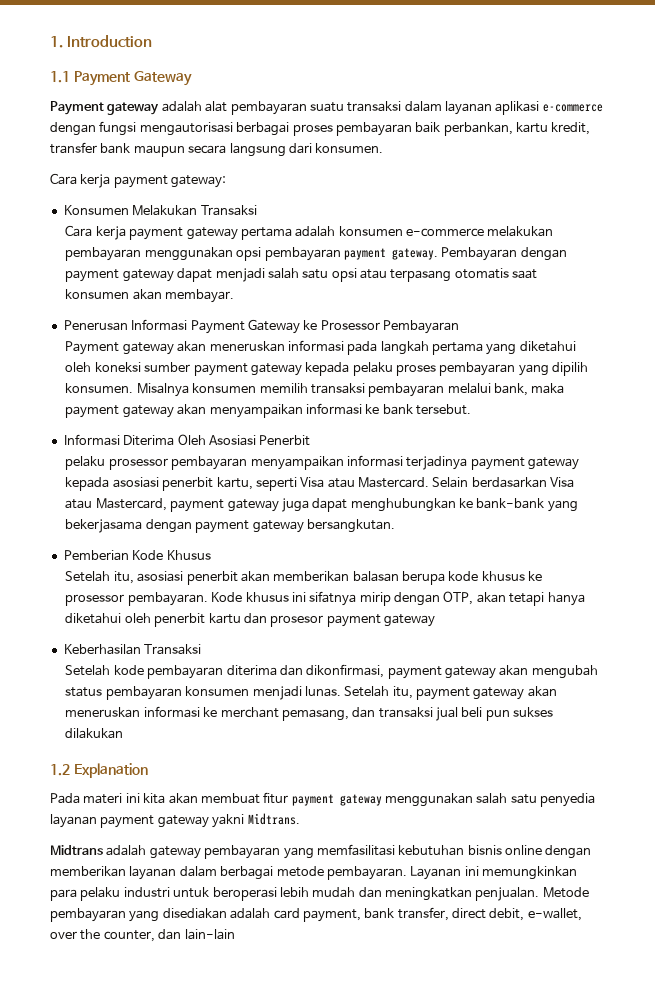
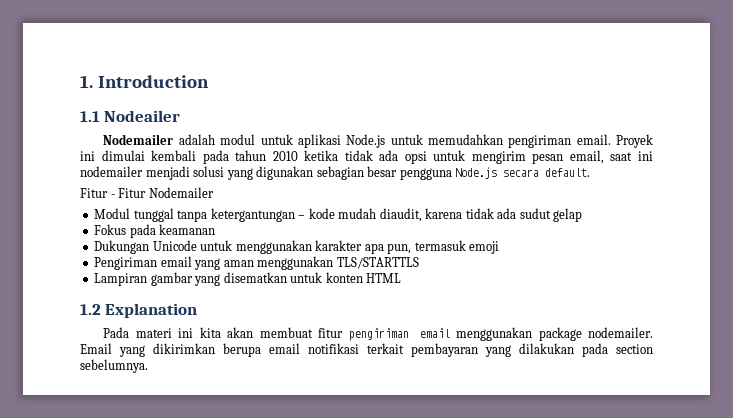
- 1.1 Payment Gateway
- Payment gateway adalah alat pembayaran suatu transaksi dalam layanan aplikasi e-commerce dengan fungsi mengautorisasi berbagai proses pembayaran baik perbankan, kartu kredit, transfer bank maupun secara langsung dari konsumen.
- Cara kerja payment gateway:
- Konsumen Melakukan Transaksi
- Cara kerja payment gateway pertama adalah konsumen e-commerce melakukan pembayaran menggunakan opsi pembayaran payment gateway. Pembayaran dengan payment gateway dapat menjadi salah satu opsi atau terpasang otomatis saat konsumen akan membayar.
- Penerusan Informasi Payment Gateway ke Prosessor Pembayaran
- Payment gateway akan meneruskan informasi pada langkah pertama yang diketahui oleh koneksi sumber payment gateway kepada pelaku proses pembayaran yang dipilih konsumen. Misalnya konsumen memilih transaksi pembayaran melalui bank, maka payment gateway akan menyampaikan informasi ke bank tersebut.
- Informasi Diterima Oleh Asosiasi Penerbit
- pelaku prosessor pembayaran menyampaikan informasi terjadinya payment gateway kepada asosiasi penerbit kartu, seperti Visa atau Mastercard. Selain berdasarkan Visa atau Mastercard, payment gateway juga dapat menghubungkan ke bank-bank yang bekerjasama dengan payment gateway bersangkutan.
- Pemberian Kode Khusus
- Setelah itu, asosiasi penerbit akan memberikan balasan berupa kode khusus ke prosessor pembayaran. Kode khusus ini sifatnya mirip dengan OTP, akan tetapi hanya diketahui oleh penerbit kartu dan prosesor payment gateway
- Keberhasilan Transaksi
- Setelah kode pembayaran diterima dan dikonfirmasi, payment gateway akan mengubah status pembayaran konsumen menjadi lunas. Setelah itu, payment gateway akan meneruskan informasi ke merchant pemasang, dan transaksi jual beli pun sukses dilakukan
+ 1.1 Nodeailer
+ Nodemailer adalah modul untuk aplikasi Node.js untuk memudahkan pengiriman email. Proyek ini dimulai kembali pada tahun 2010 ketika tidak ada opsi untuk mengirim pesan email, saat ini nodemailer menjadi solusi yang digunakan sebagian besar pengguna Node.js secara default.
+ Fitur - Fitur Nodemailer
+ Modul tunggal tanpa ketergantungan – kode mudah diaudit, karena tidak ada sudut gelap
+ Fokus pada keamanan
+ Dukungan Unicode untuk menggunakan karakter apa pun, termasuk emoji
+ Pengiriman email yang aman menggunakan TLS/STARTTLS
+ Lampiran gambar yang disematkan untuk konten HTML
- Pada materi ini kita akan membuat fitur payment gateway menggunakan salah satu penyedia layanan payment gateway yakni Midtrans.
- Midtrans adalah gateway pembayaran yang memfasilitasi kebutuhan bisnis online dengan memberikan layanan dalam berbagai metode pembayaran. Layanan ini memungkinkan para pelaku industri untuk beroperasi lebih mudah dan meningkatkan penjualan. Metode pembayaran yang disediakan adalah card payment, bank transfer, direct debit, e-wallet, over the counter, dan lain-lain
+ Pada materi ini kita akan membuat fitur pengiriman email menggunakan package nodemailer. Email yang dikirimkan berupa email notifikasi terkait pembayaran yang dilakukan pada section sebelumnya.

